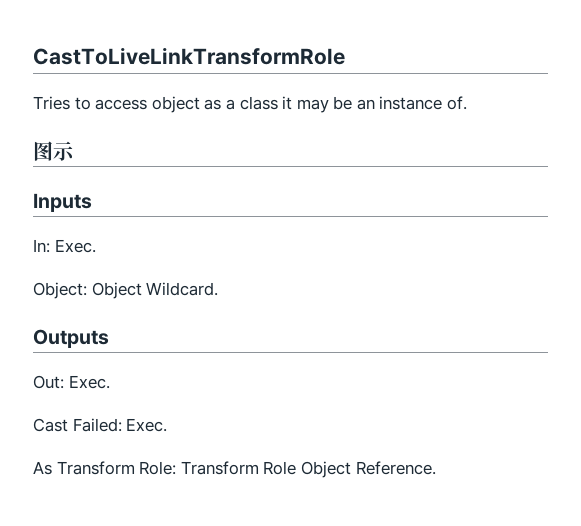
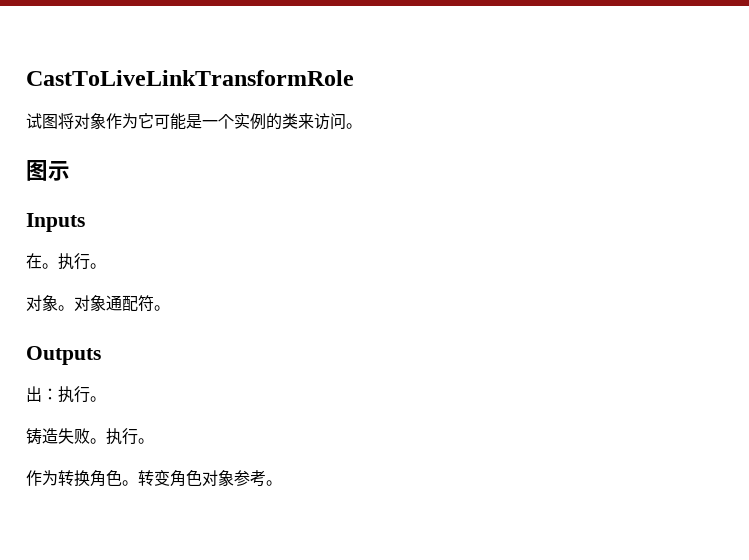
- Tries to access object as a class it may be an instance of.
+ 试图将对象作为它可能是一个实例的类来访问。
  图示
  Inputs
- In: Exec.
- Object: Object Wildcard.
+ 在。执行。
+ 对象。对象通配符。
  Outputs
- Out: Exec.
- Cast Failed: Exec.
- As Transform Role: Transform Role Object Reference.
+ 出：执行。
+ 铸造失败。执行。
+ 作为转换角色。转变角色对象参考。

